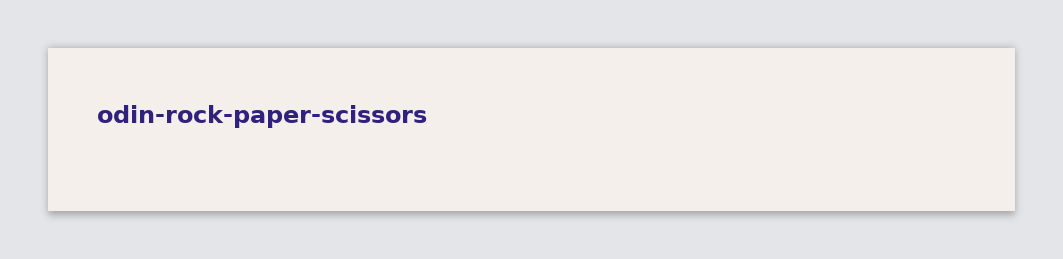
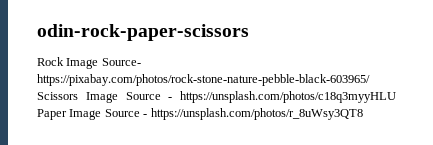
+ Rock Image Source- https://pixabay.com/photos/rock-stone-nature-pebble-black-603965/ Scissors Image Source - https://unsplash.com/photos/c18q3myyHLU Paper Image Source - https://unsplash.com/photos/r_8uWsy3QT8

